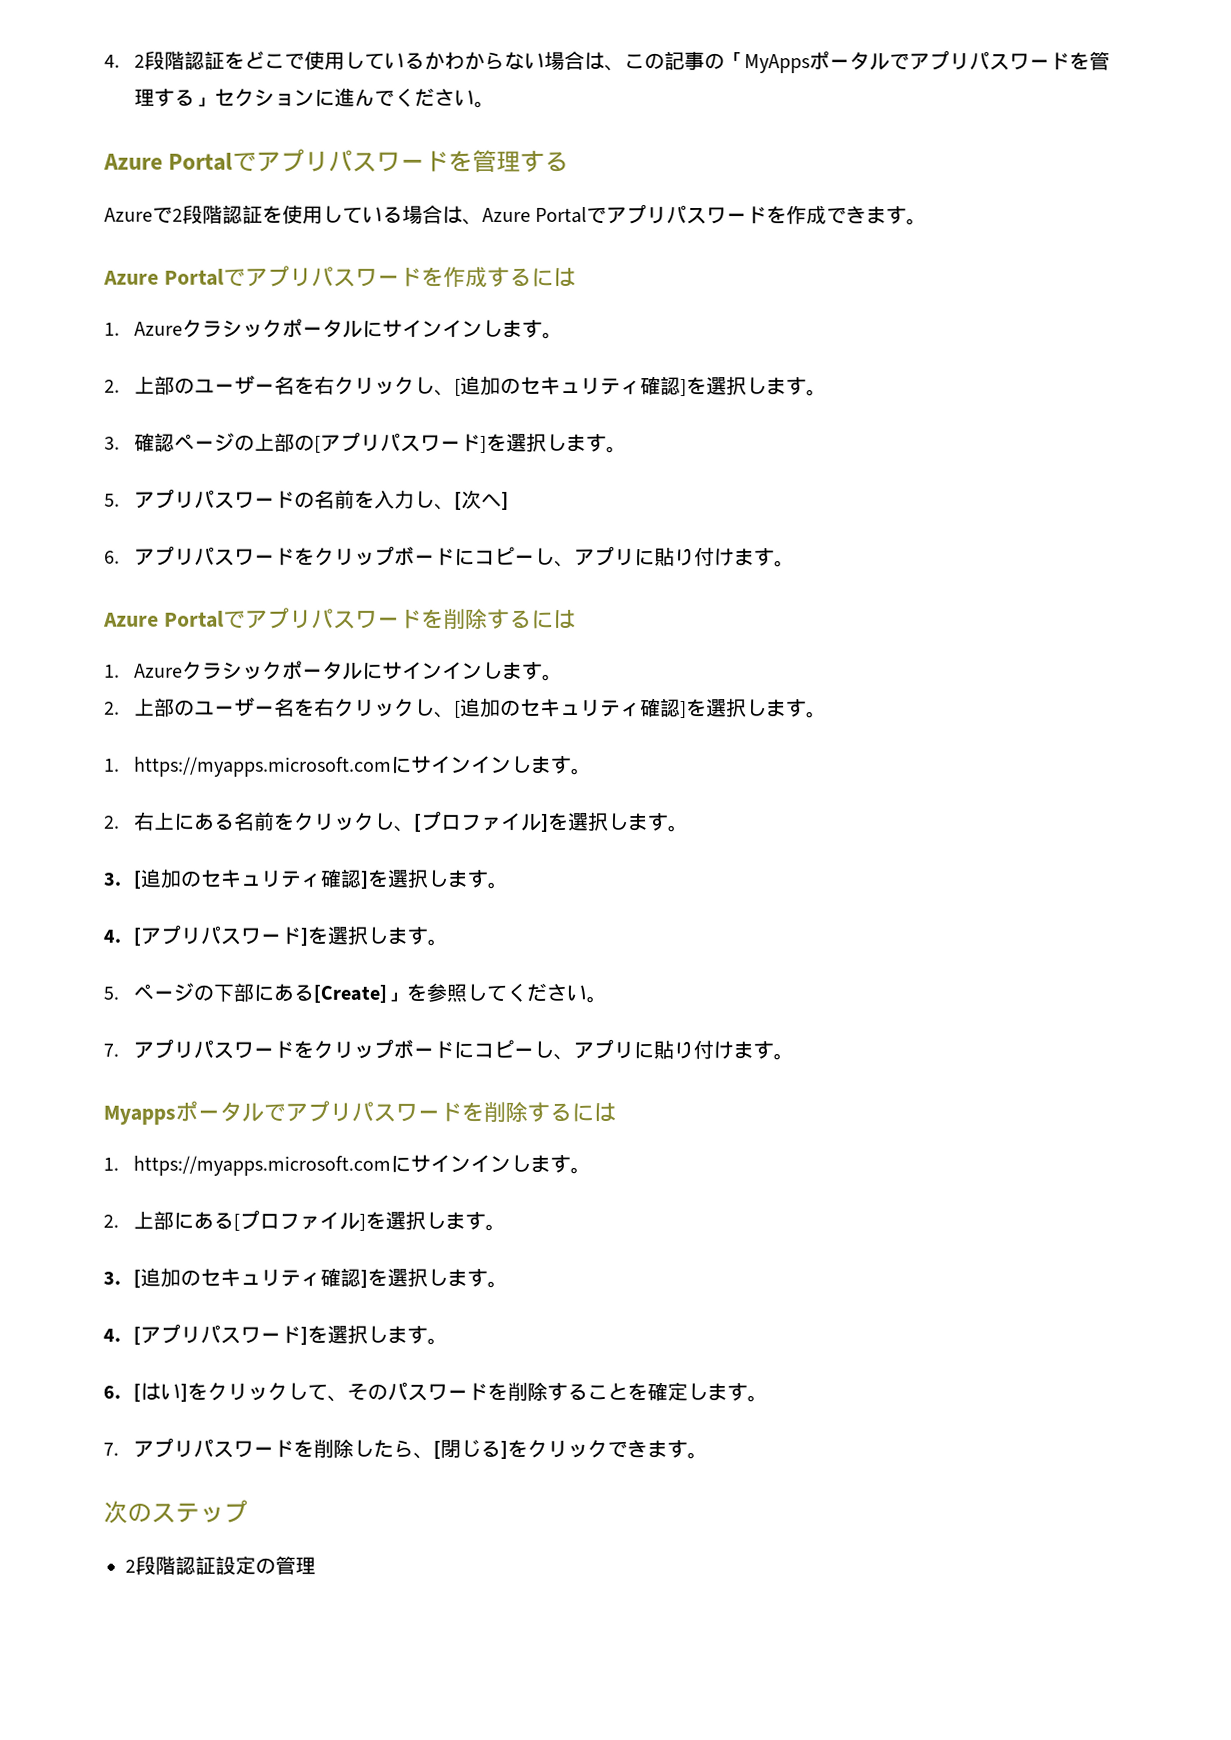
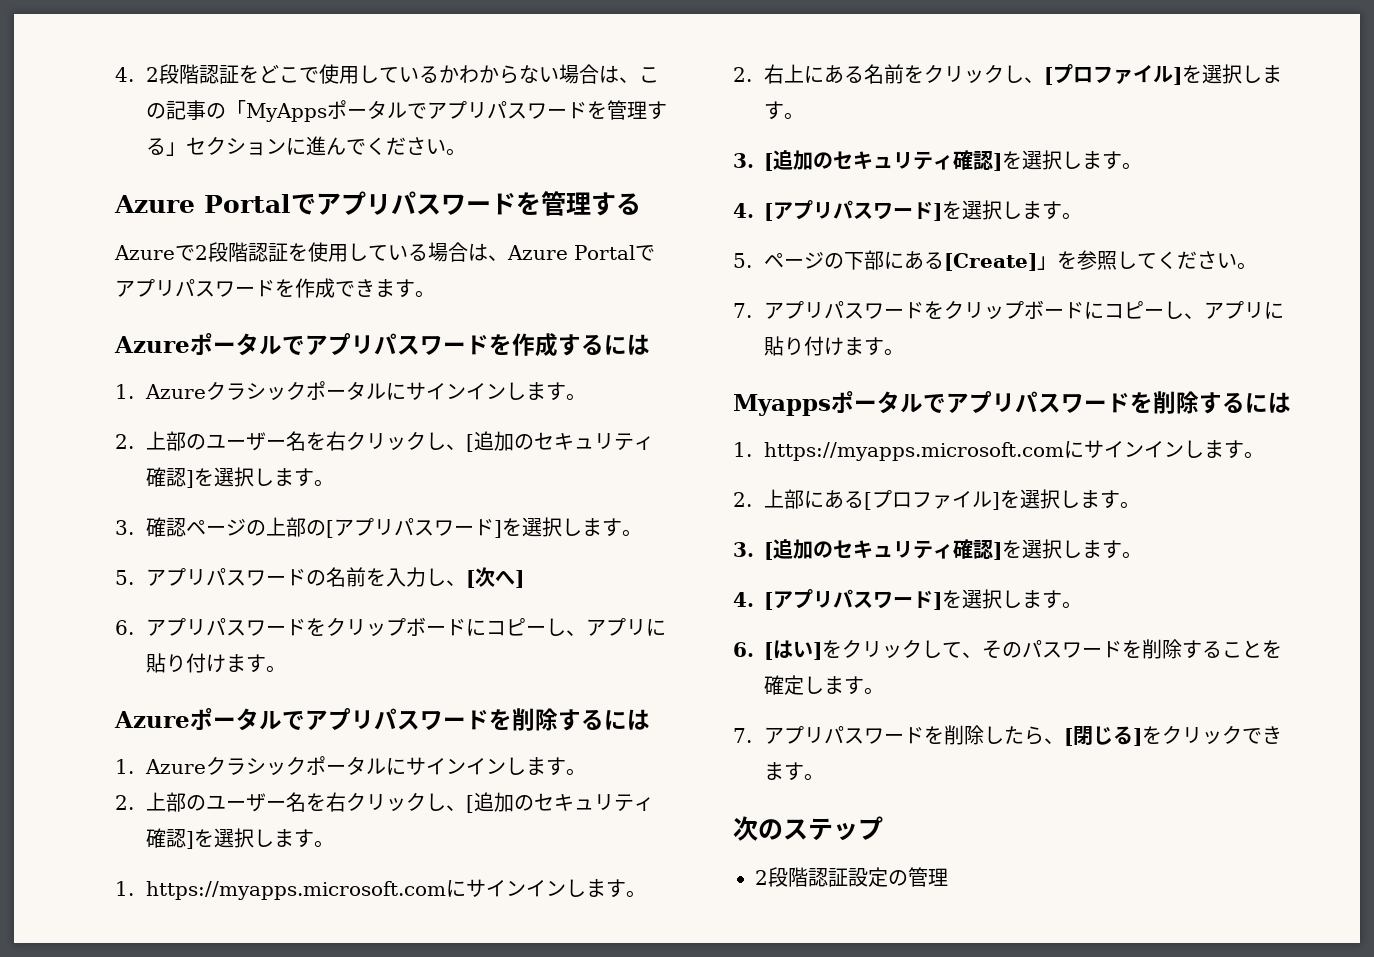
- Azure Portalでアプリパスワードを作成するには
+ Azureポータルでアプリパスワードを作成するには
- Azure Portalでアプリパスワードを削除するには
+ Azureポータルでアプリパスワードを削除するには

